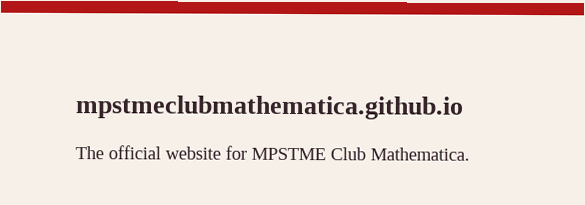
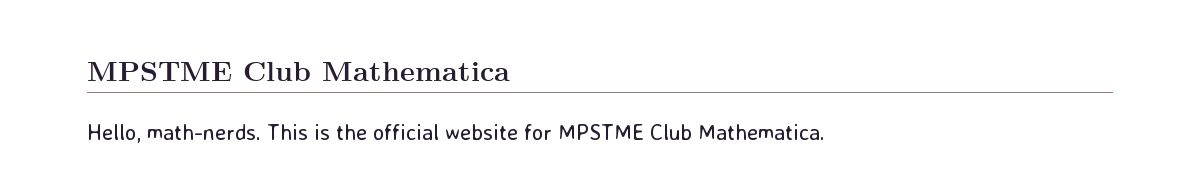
- mpstmeclubmathematica.github.io
- The official website for MPSTME Club Mathematica.
+ MPSTME Club Mathematica
+ Hello, math-nerds. This is the official website for MPSTME Club Mathematica.

